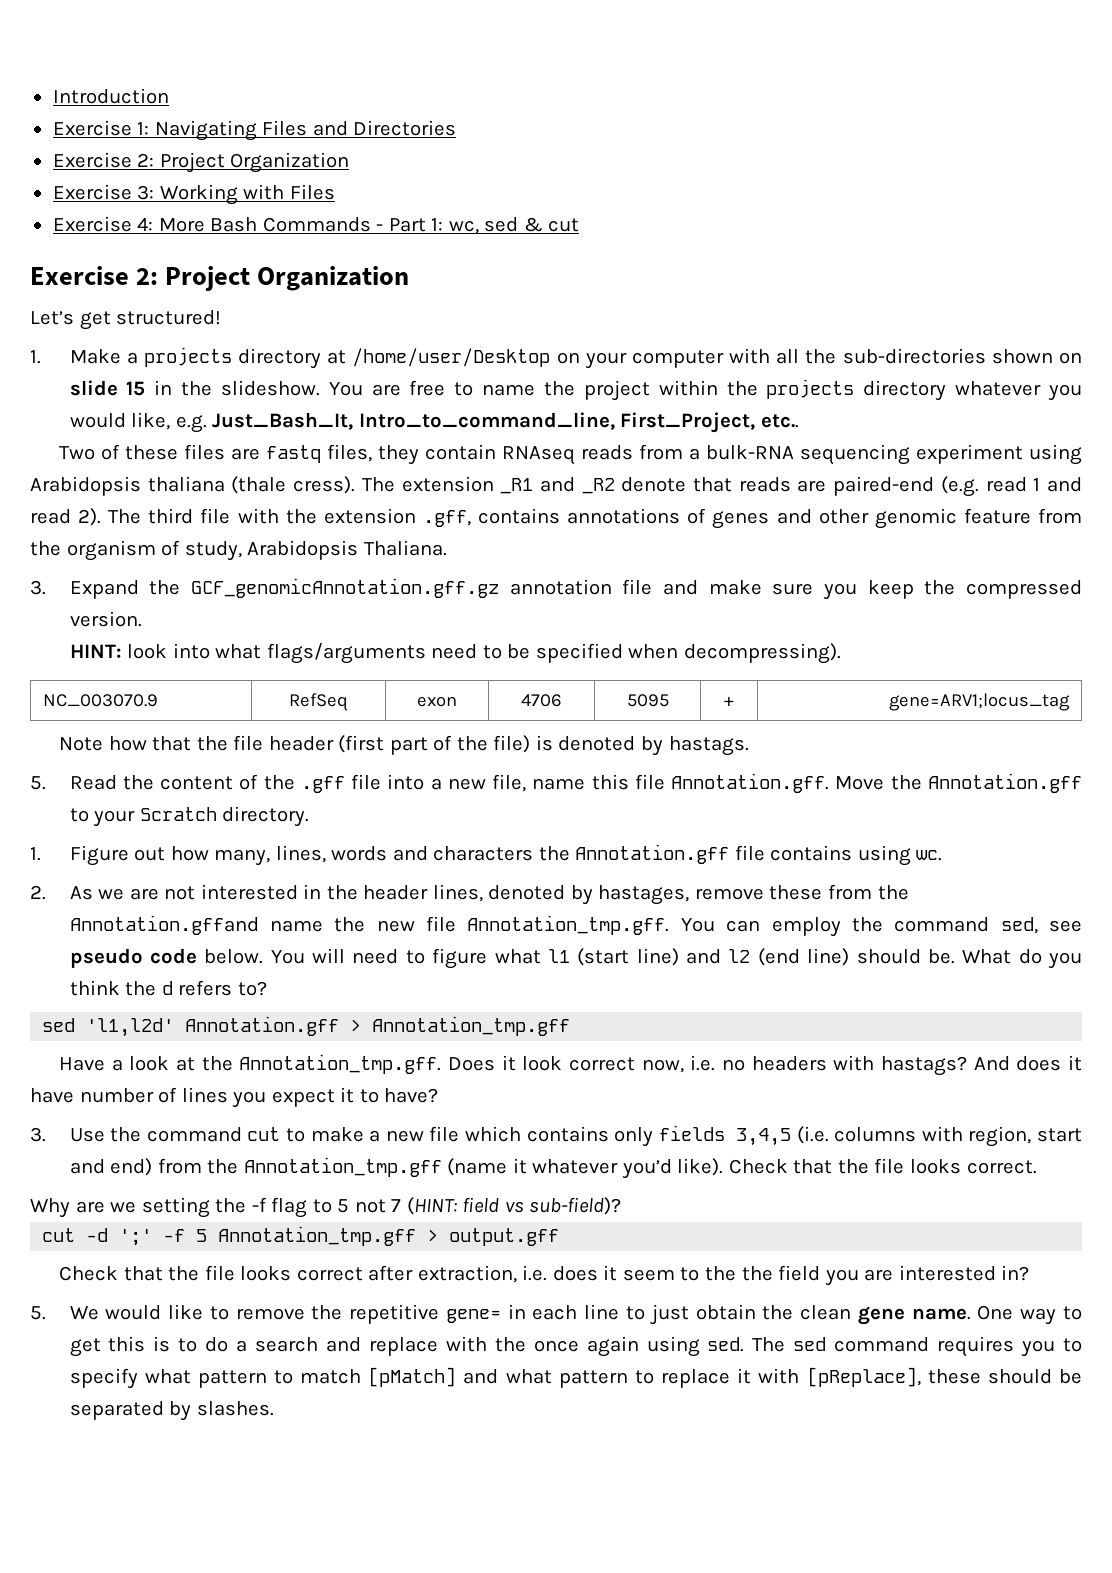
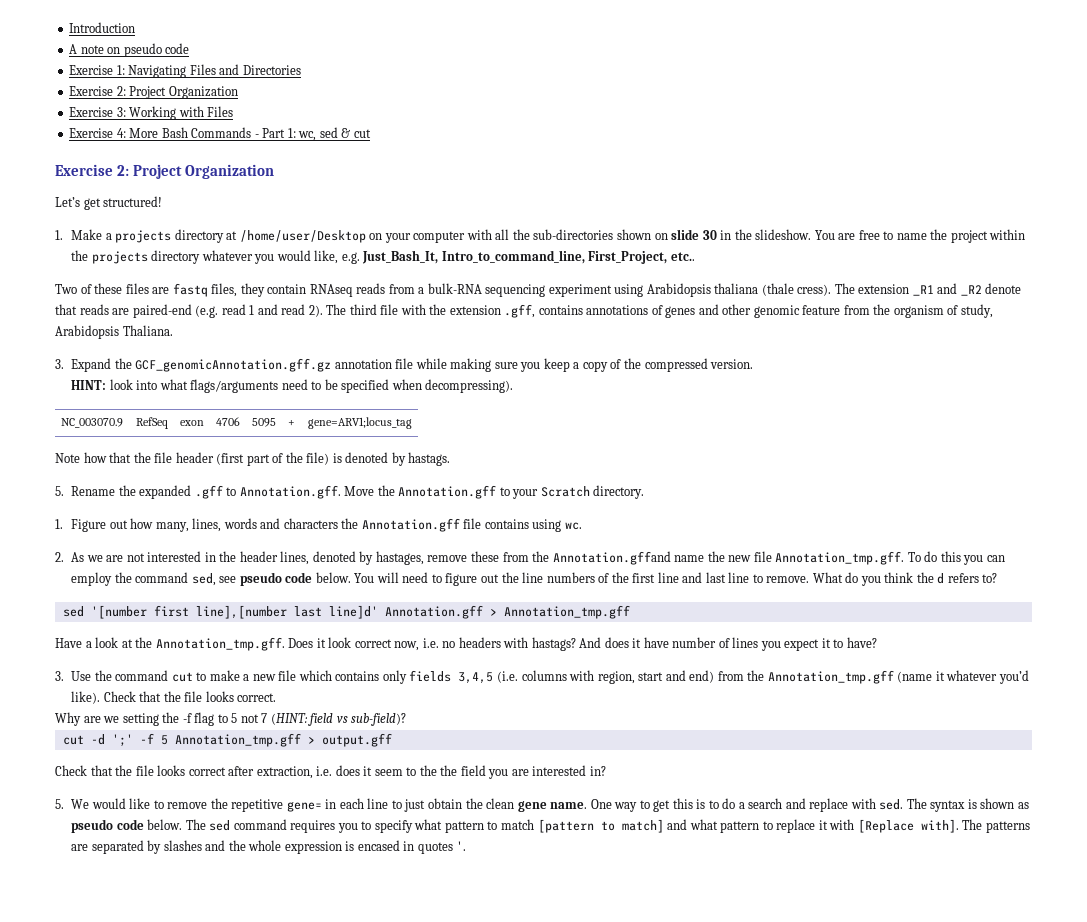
+ A note on pseudo code
- 1. Make a projects directory at /home/user/Desktop on your computer with all the sub-directories shown on slide 15 in the slideshow.
+ 1. Make a projects directory at /home/user/Desktop on your computer with all the sub-directories shown on slide 30 in the slideshow.
- 3. Expand the GCF_genomicAnnotation.gff.gz annotation file and make sure you keep the compressed version.
+ 3. Expand the GCF_genomicAnnotation.gff.gz annotation file while making sure you keep a copy of the compressed version.
- 5. Read the content of the .gff file into a new file, name this file Annotation.gff. Move the Annotation.gff to your Scratch directory.
+ 5. Rename the expanded .gff to Annotation.gff. Move the Annotation.gff to your Scratch directory.
- 2. As we are not interested in the header lines, denoted by hastages, remove these from the Annotation.gffand name the new file Annotation_tmp.gff. You can employ the command sed, see pseudo code below.
+ 2. As we are not interested in the header lines, denoted by hastages, remove these from the Annotation.gffand name the new file Annotation_tmp.gff. To do this you can employ the command sed, see pseudo code below.
- You will need to figure what l1 (start line) and l2 (end line) should be.
+ You will need to figure out the line numbers of the first line and last line to remove.
- sed 'l1,l2d' Annotation.gff > Annotation_tmp.gff
+ sed '[number first line],[number last line]d' Annotation.gff > Annotation_tmp.gff
- One way to get this is to do a search and replace with the once again using sed.
+ One way to get this is to do a search and replace with sed. The syntax is shown as pseudo code below.
- The sed command requires you to specify what pattern to match [pMatch] and what pattern to replace it with [pReplace], these should be separated by slashes.
+ The sed command requires you to specify what pattern to match [pattern to match] and what pattern to replace it with [Replace with]. The patterns are separated by slashes and the whole expression is encased in quotes '.

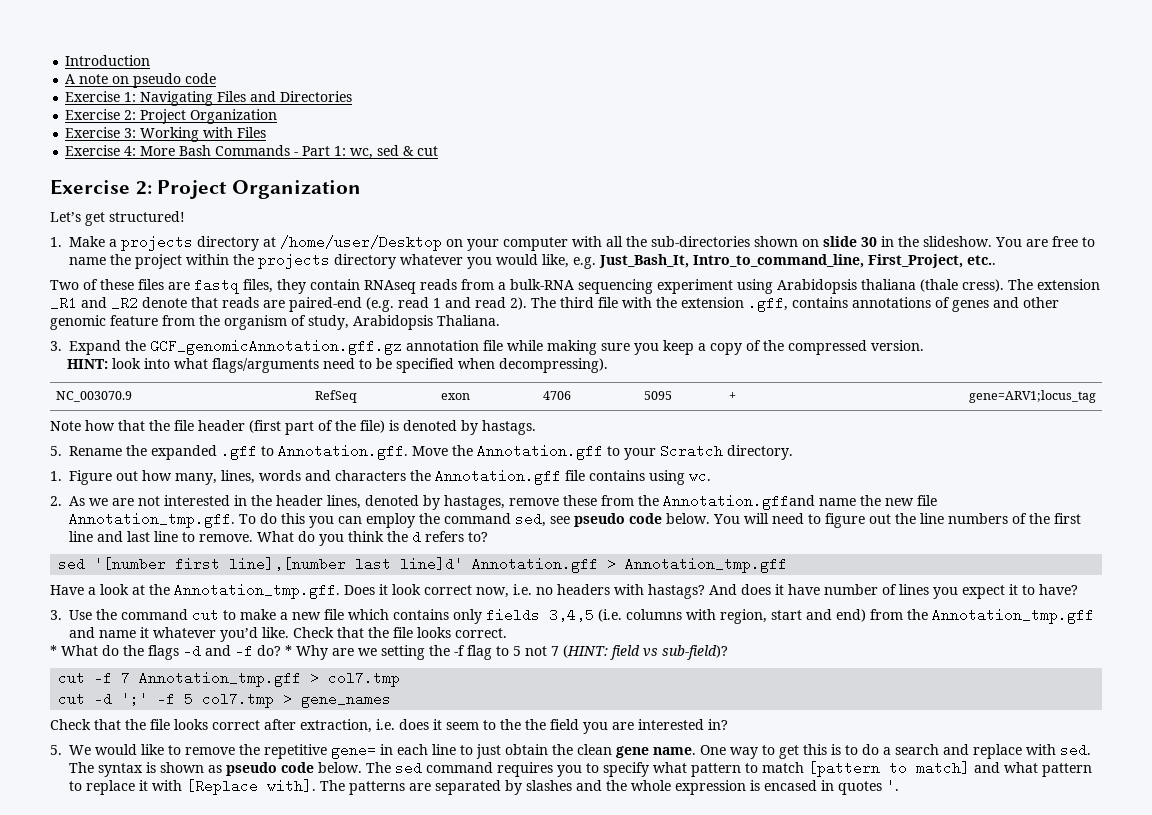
- 3. Use the command cut to make a new file which contains only fields 3,4,5 (i.e. columns with region, start and end) from the Annotation_tmp.gff (name it whatever you’d like).
+ 3. Use the command cut to make a new file which contains only fields 3,4,5 (i.e. columns with region, start and end) from the Annotation_tmp.gff and name it whatever you’d like.
- Why are we setting the -f flag to 5 not 7 (HINT: field vs sub-field)?
+ * What do the flags -d and -f do? * Why are we setting the -f flag to 5 not 7 (HINT: field vs sub-field)?
+ cut -f 7 Annotation_tmp.gff > col7.tmp
- cut -d ';' -f 5 Annotation_tmp.gff > output.gff
+ cut -d ';' -f 5 col7.tmp > gene_names

